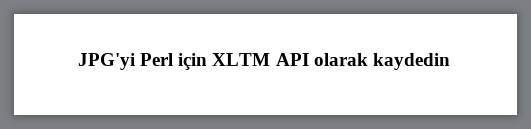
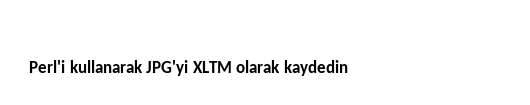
- JPG'yi Perl için XLTM API olarak kaydedin
+ Perl'i kullanarak JPG'yi XLTM olarak kaydedin

